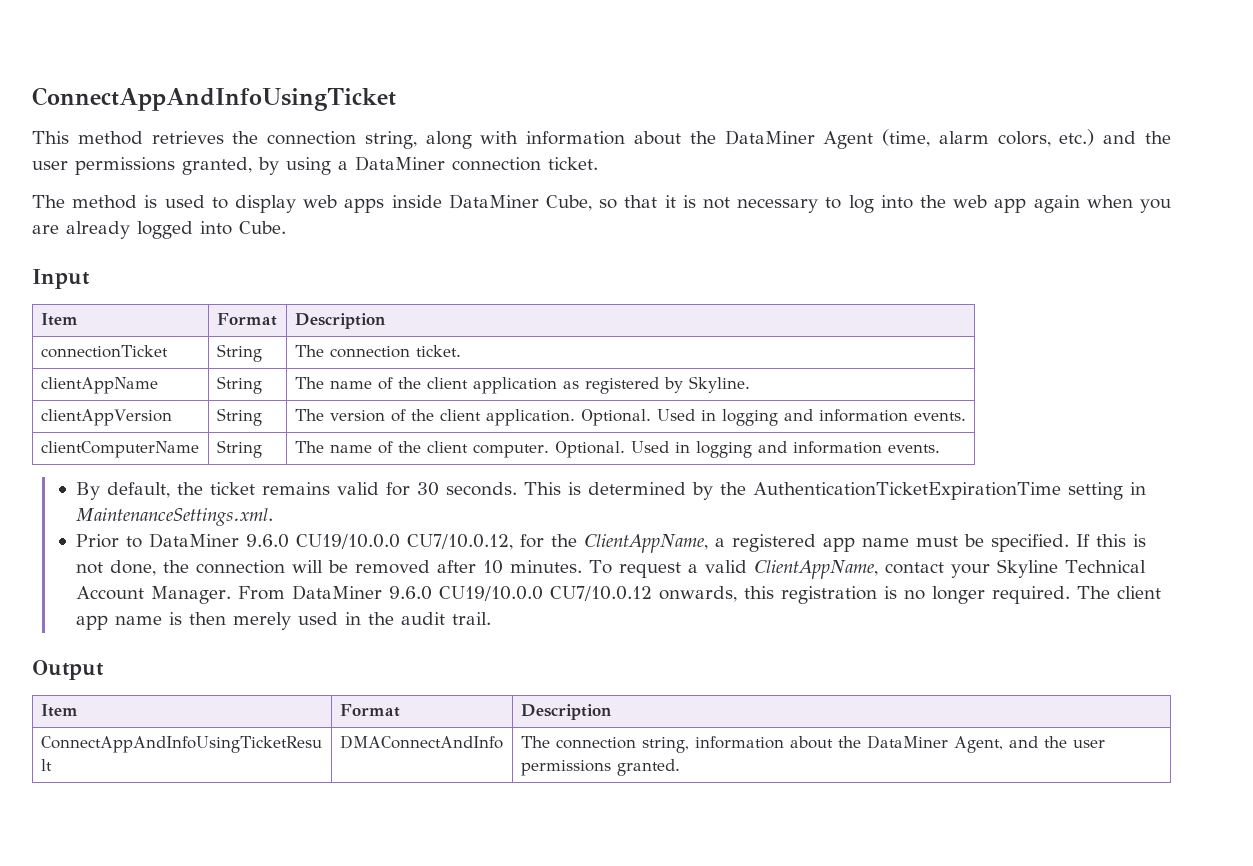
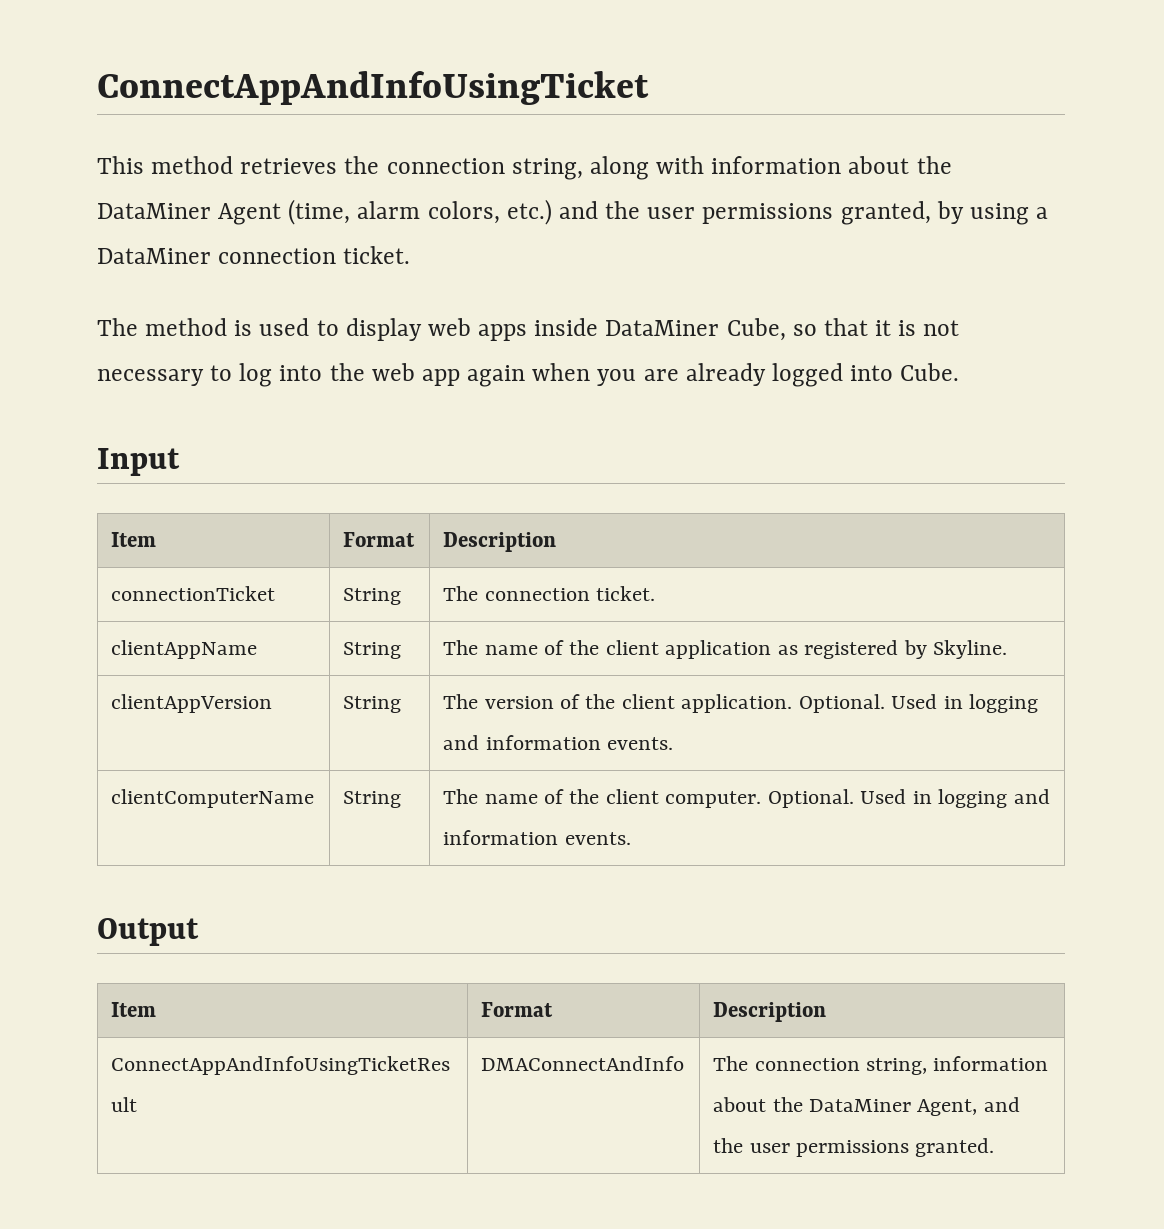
- By default, the ticket remains valid for 30 seconds. This is determined by the AuthenticationTicketExpirationTime setting in MaintenanceSettings.xml.
- Prior to DataMiner 9.6.0 CU19/10.0.0 CU7/10.0.12, for the ClientAppName, a registered app name must be specified. If this is not done, the connection will be removed after 10 minutes. To request a valid ClientAppName, contact your Skyline Technical Account Manager. From DataMiner 9.6.0 CU19/10.0.0 CU7/10.0.12 onwards, this registration is no longer required. The client app name is then merely used in the audit trail.

